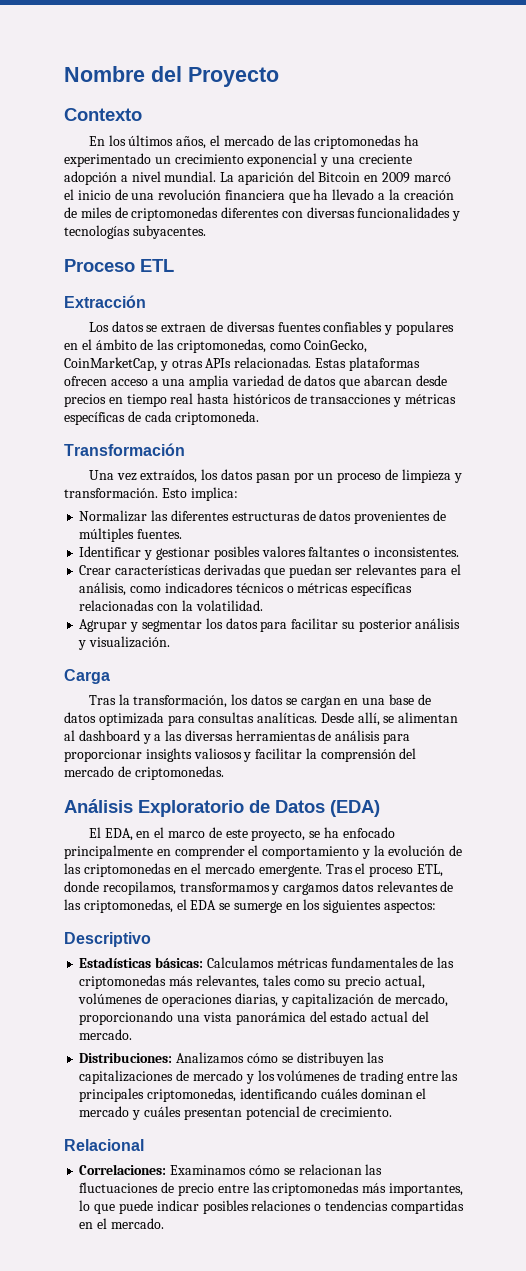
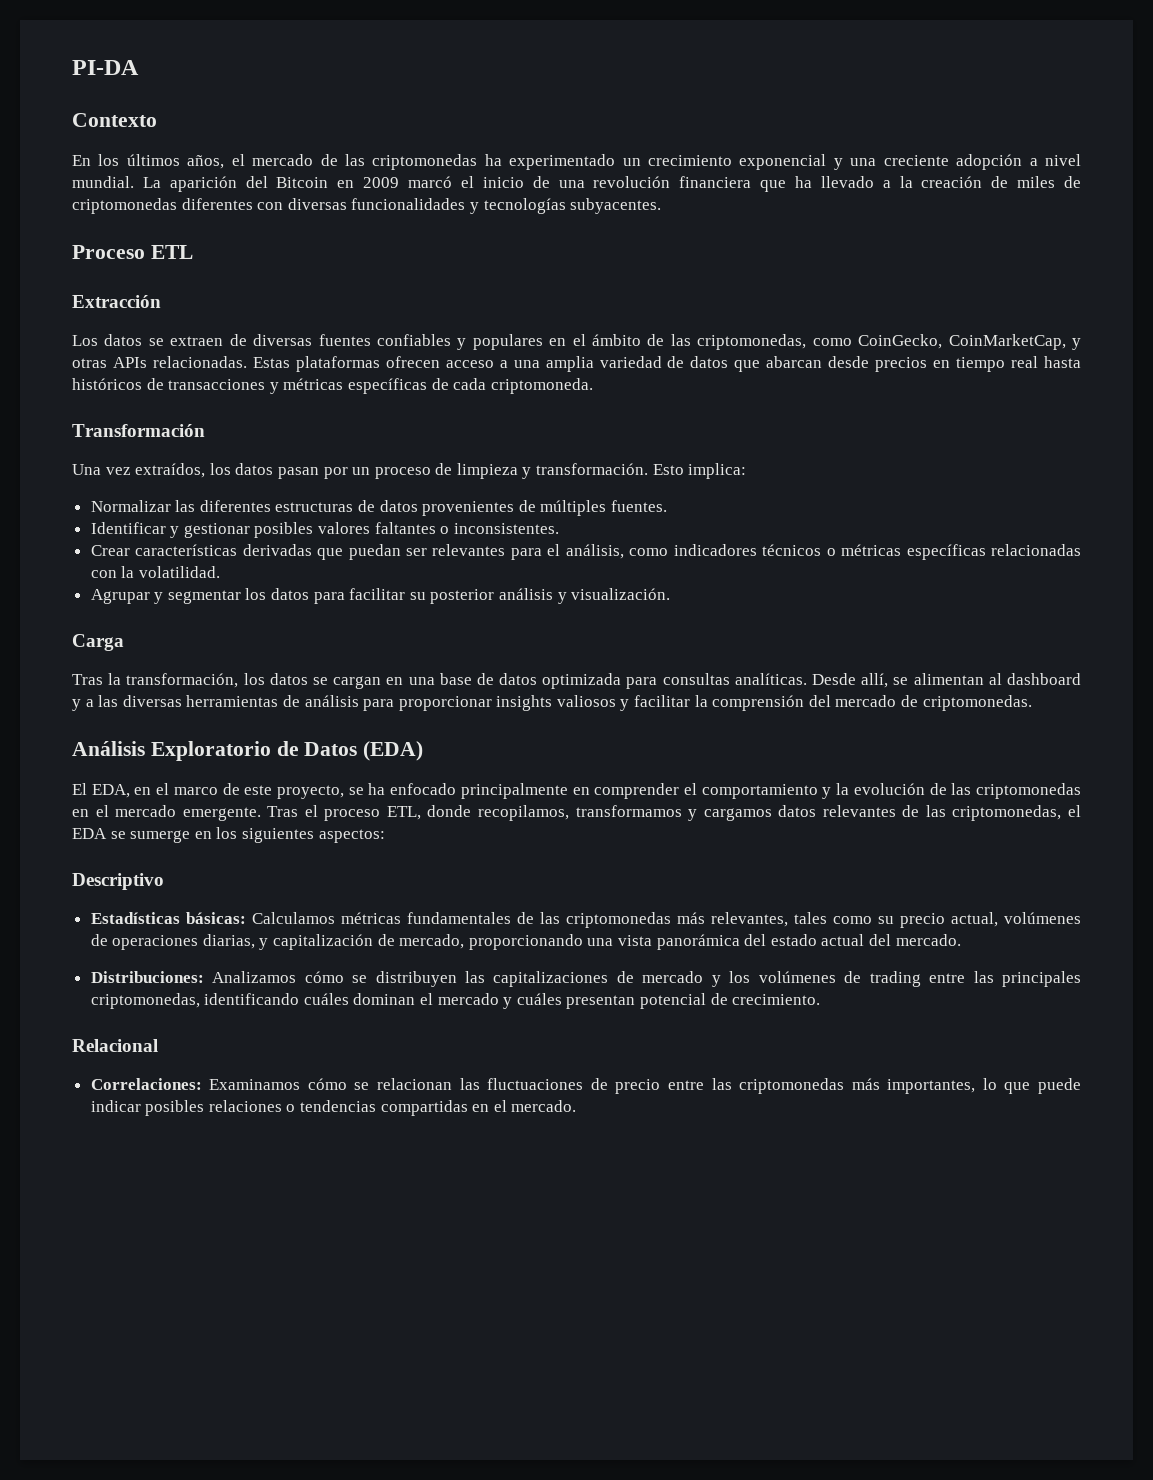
- Nombre del Proyecto
+ PI-DA

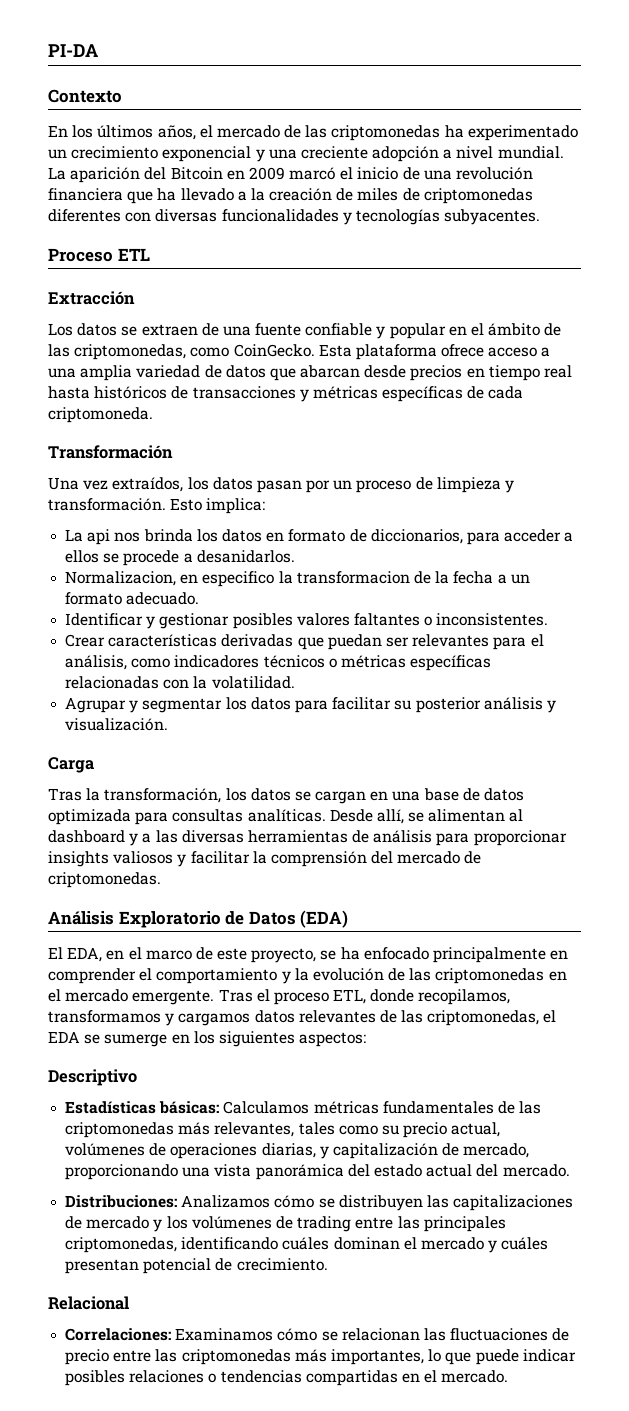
- Los datos se extraen de diversas fuentes confiables y populares en el ámbito de las criptomonedas, como CoinGecko, CoinMarketCap, y otras APIs relacionadas. Estas plataformas ofrecen acceso a una amplia variedad de datos que abarcan desde precios en tiempo real hasta históricos de transacciones y métricas específicas de cada criptomoneda.
+ Los datos se extraen de una fuente confiable y popular en el ámbito de las criptomonedas, como CoinGecko. Esta plataforma ofrece acceso a una amplia variedad de datos que abarcan desde precios en tiempo real hasta históricos de transacciones y métricas específicas de cada criptomoneda.
- Normalizar las diferentes estructuras de datos provenientes de múltiples fuentes.
+ La api nos brinda los datos en formato de diccionarios, para acceder a ellos se procede a desanidarlos.
+ Normalizacion, en especifico la transformacion de la fecha a un formato adecuado.

